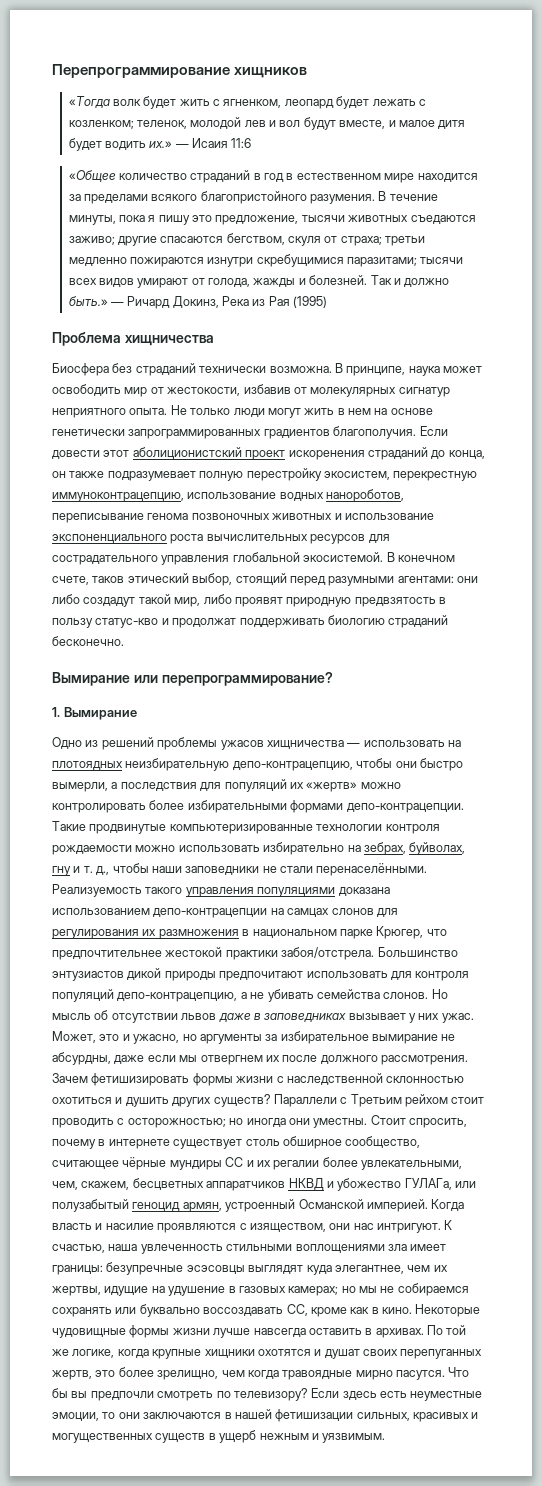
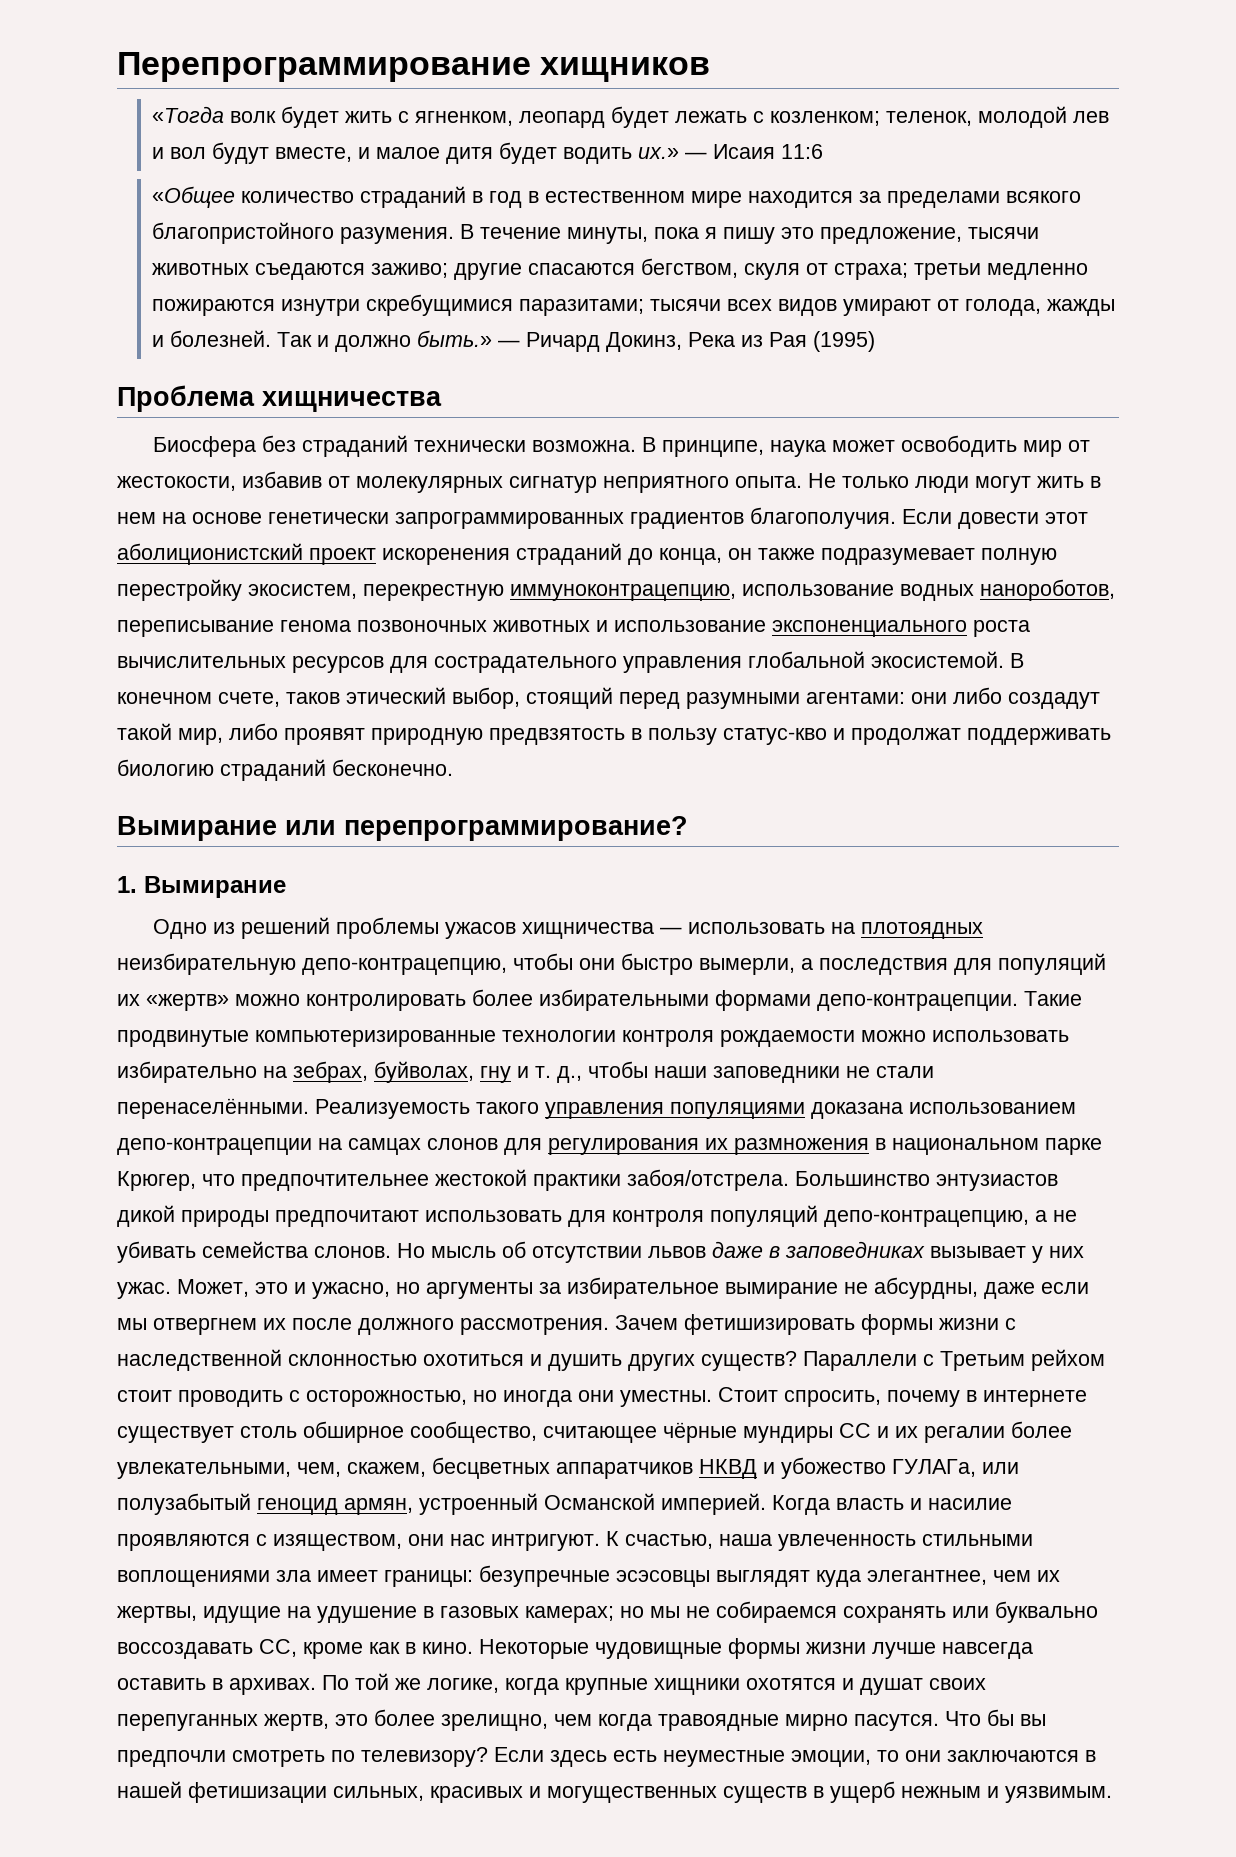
- Параллели с Третьим рейхом стоит проводить с осторожностью; но иногда они уместны.
+ Параллели с Третьим рейхом стоит проводить с осторожностью, но иногда они уместны.

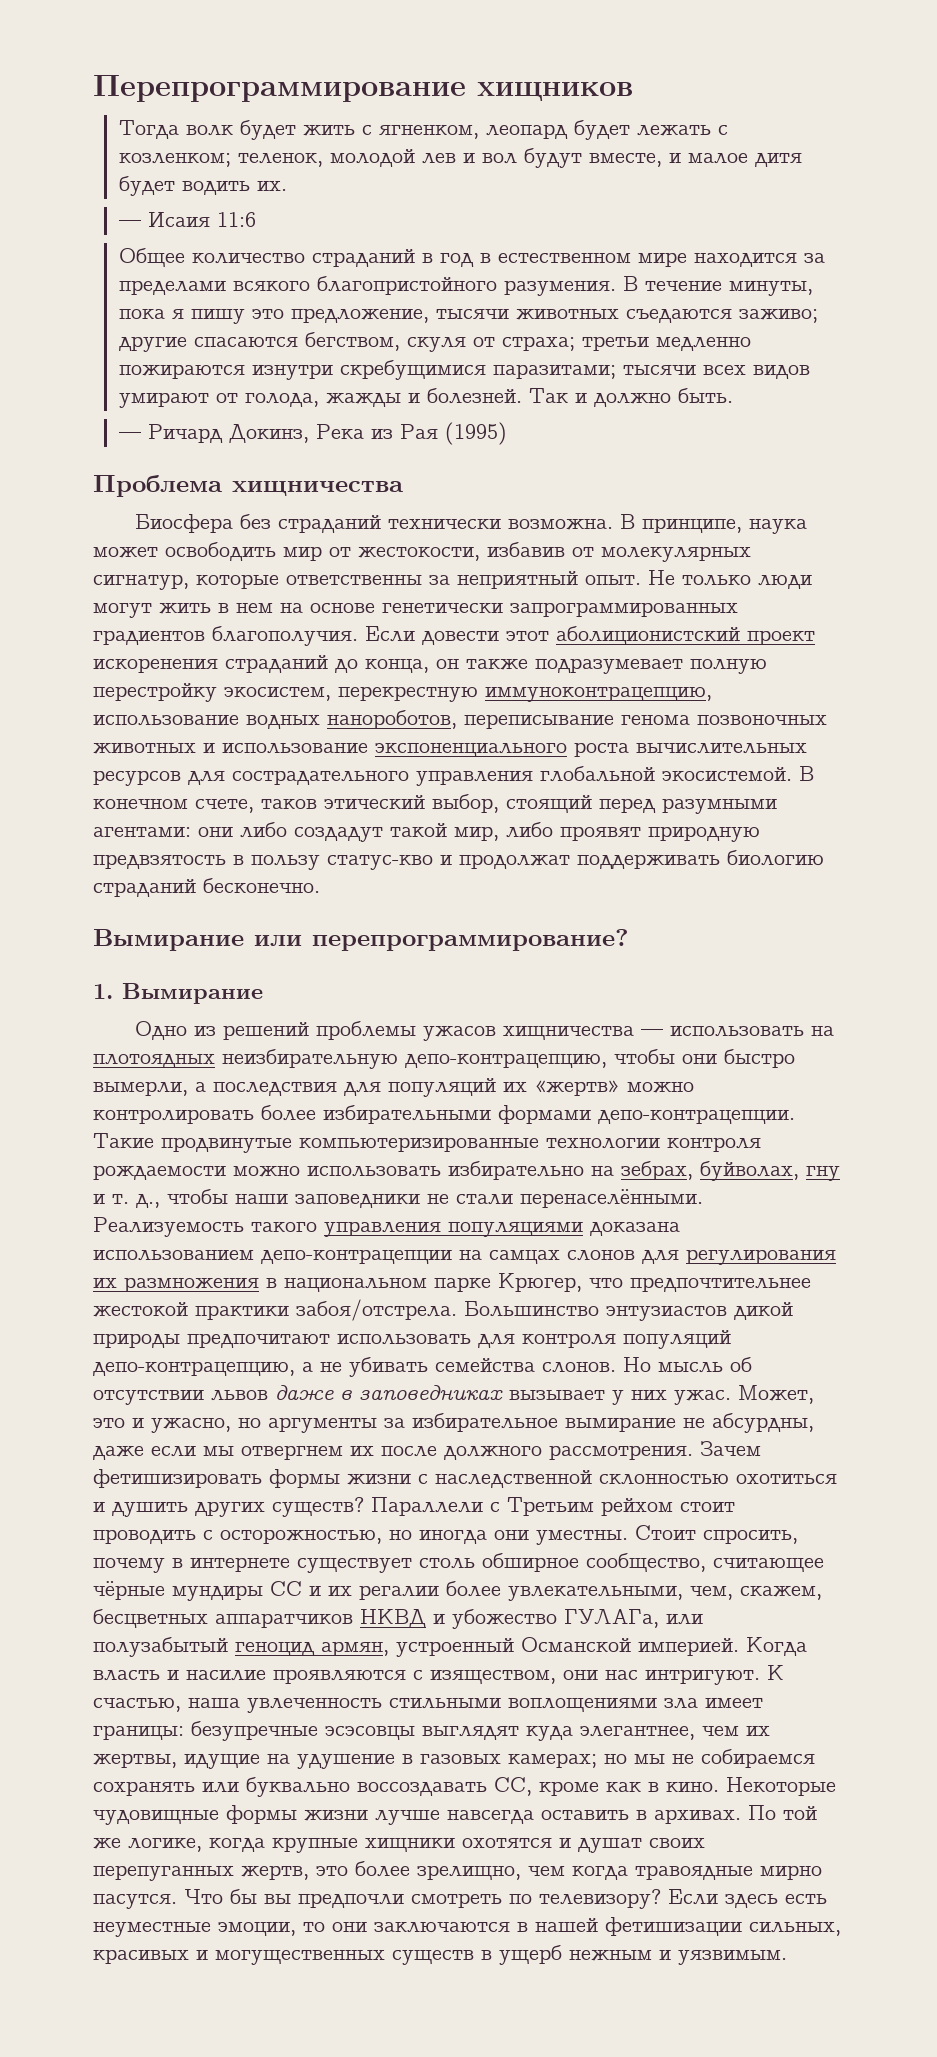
- «Тогда волк будет жить с ягненком, леопард будет лежать с козленком; теленок, молодой лев и вол будут вместе, и малое дитя будет водить их.» — Исаия 11:6
+ Тогда волк будет жить с ягненком, леопард будет лежать с козленком; теленок, молодой лев и вол будут вместе, и малое дитя будет водить их.
+ — Исаия 11:6
- «Общее количество страданий в год в естественном мире находится за пределами всякого благопристойного разумения.
+ Общее количество страданий в год в естественном мире находится за пределами всякого благопристойного разумения.
- Так и должно быть.» — Ричард Докинз, Река из Рая (1995)
+ Так и должно быть.
+ — Ричард Докинз, Река из Рая (1995)
- В принципе, наука может освободить мир от жестокости, избавив от молекулярных сигнатур неприятного опыта.
+ В принципе, наука может освободить мир от жестокости, избавив от молекулярных сигнатур, которые ответственны за неприятный опыт.

